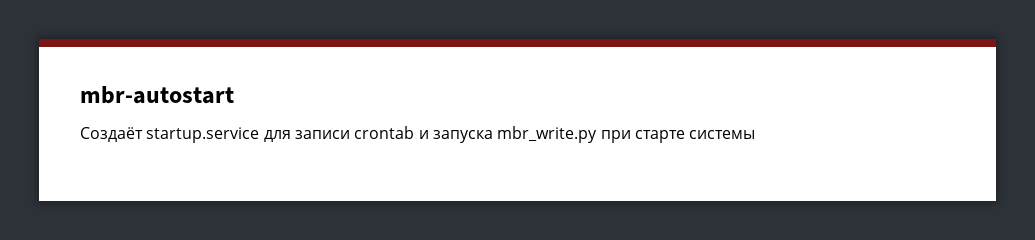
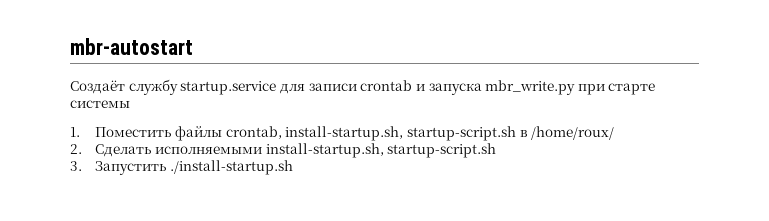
- Создаёт startup.service для записи crontab и запуска mbr_write.py при старте системы
+ Создаёт службу startup.service для записи crontab и запуска mbr_write.py при старте системы
+ 1. Поместить файлы crontab, install-startup.sh, startup-script.sh в /home/roux/
+ 2. Сделать исполняемыми install-startup.sh, startup-script.sh
+ 3. Запустить ./install-startup.sh

